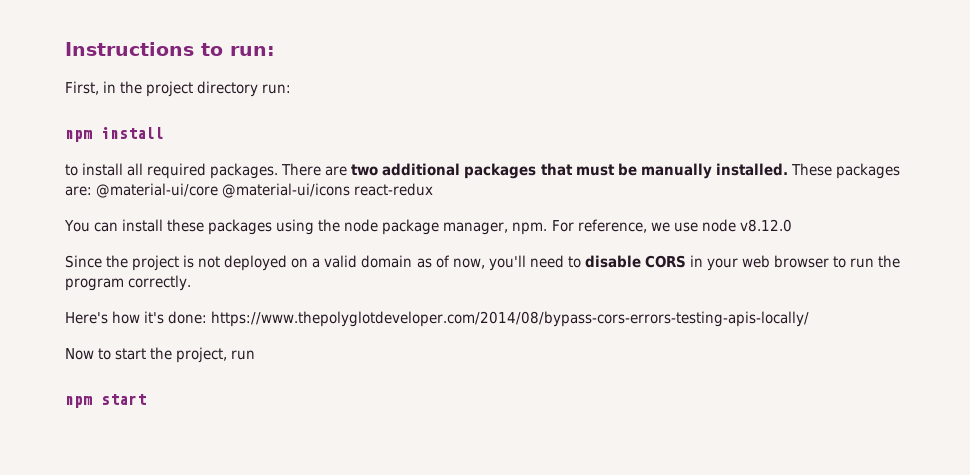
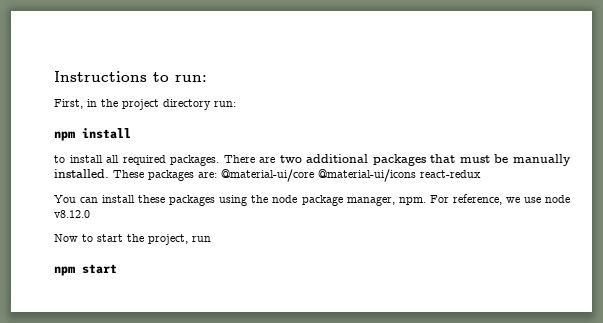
- Since the project is not deployed on a valid domain as of now, you'll need to disable CORS in your web browser to run the program correctly.
- Here's how it's done: https://www.thepolyglotdeveloper.com/2014/08/bypass-cors-errors-testing-apis-locally/

